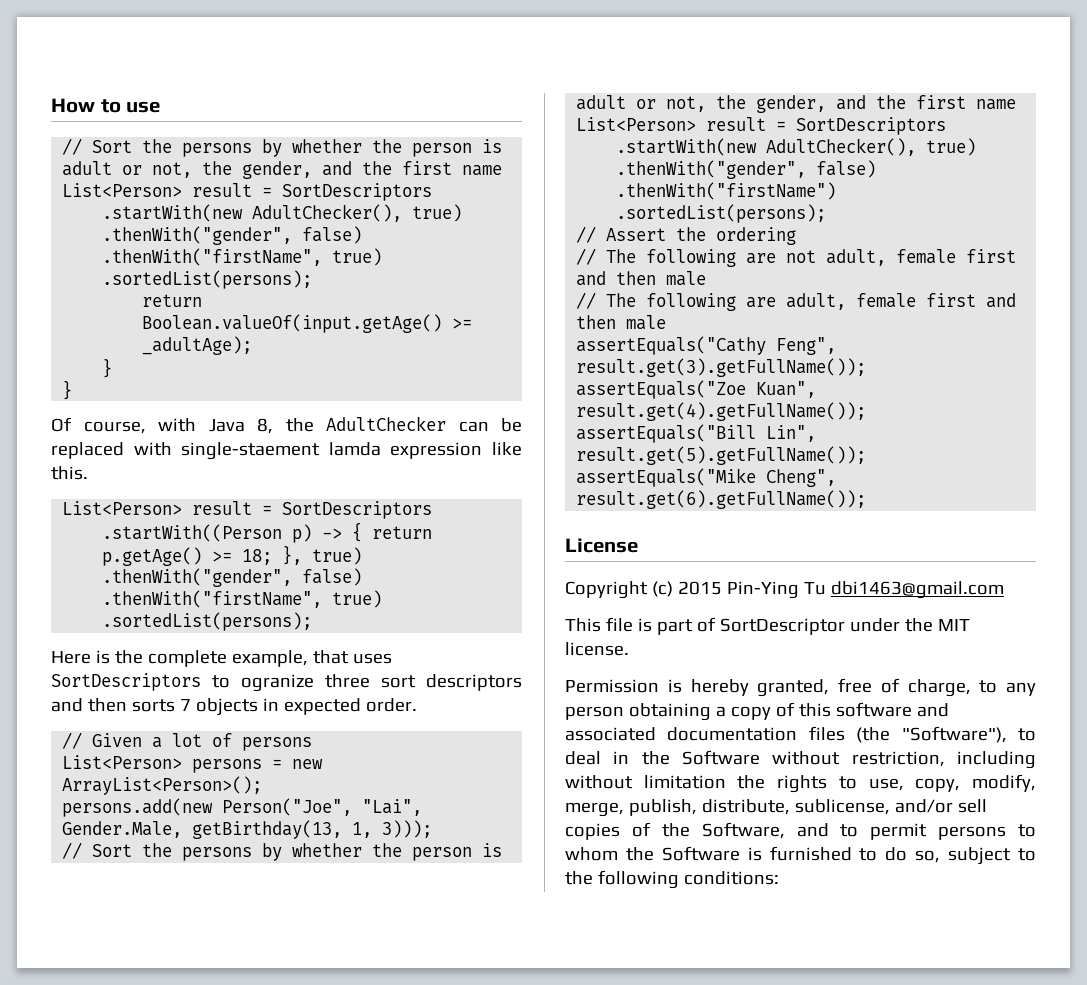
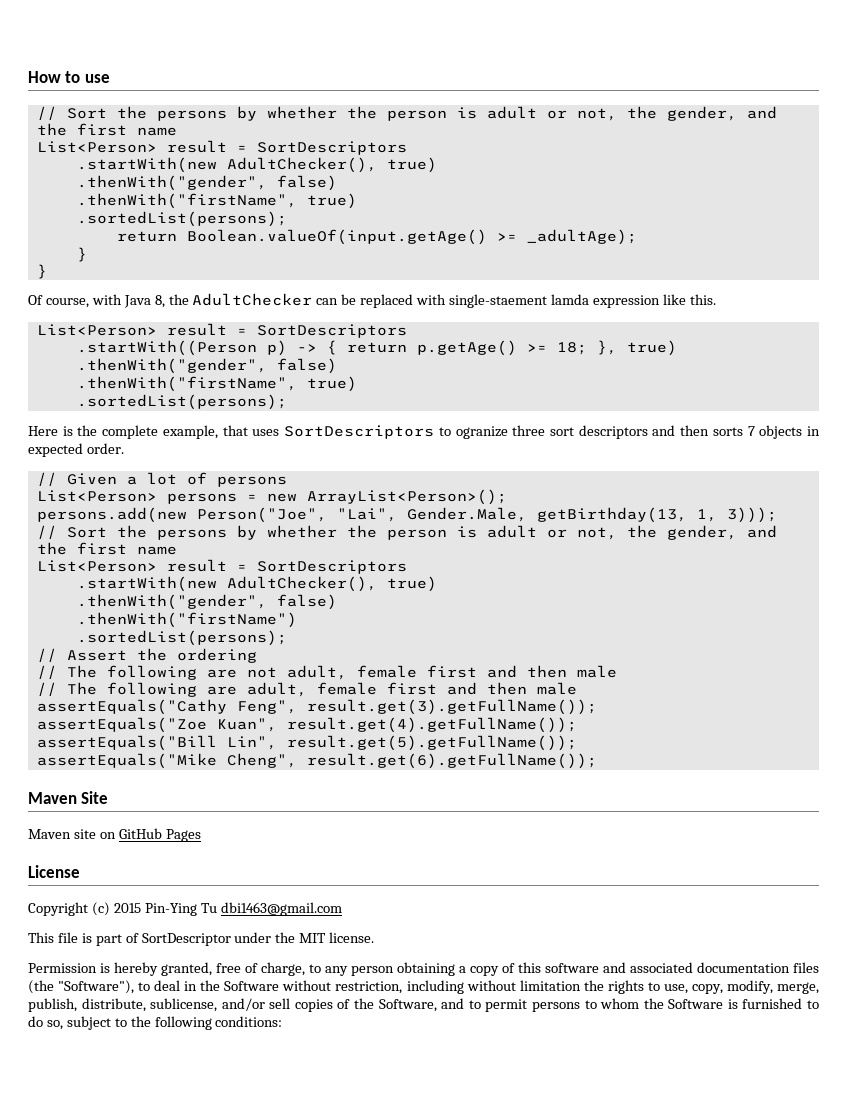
+ Maven Site
+ Maven site on GitHub Pages

